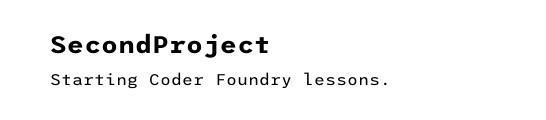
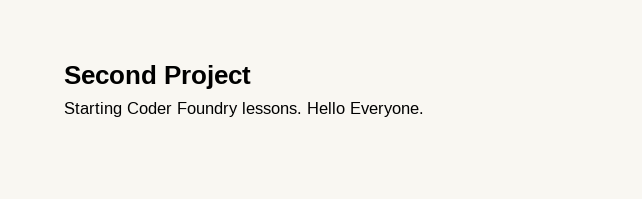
- SecondProject
+ Second Project
+ Hello Everyone.

